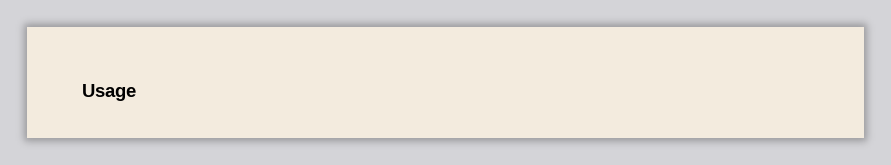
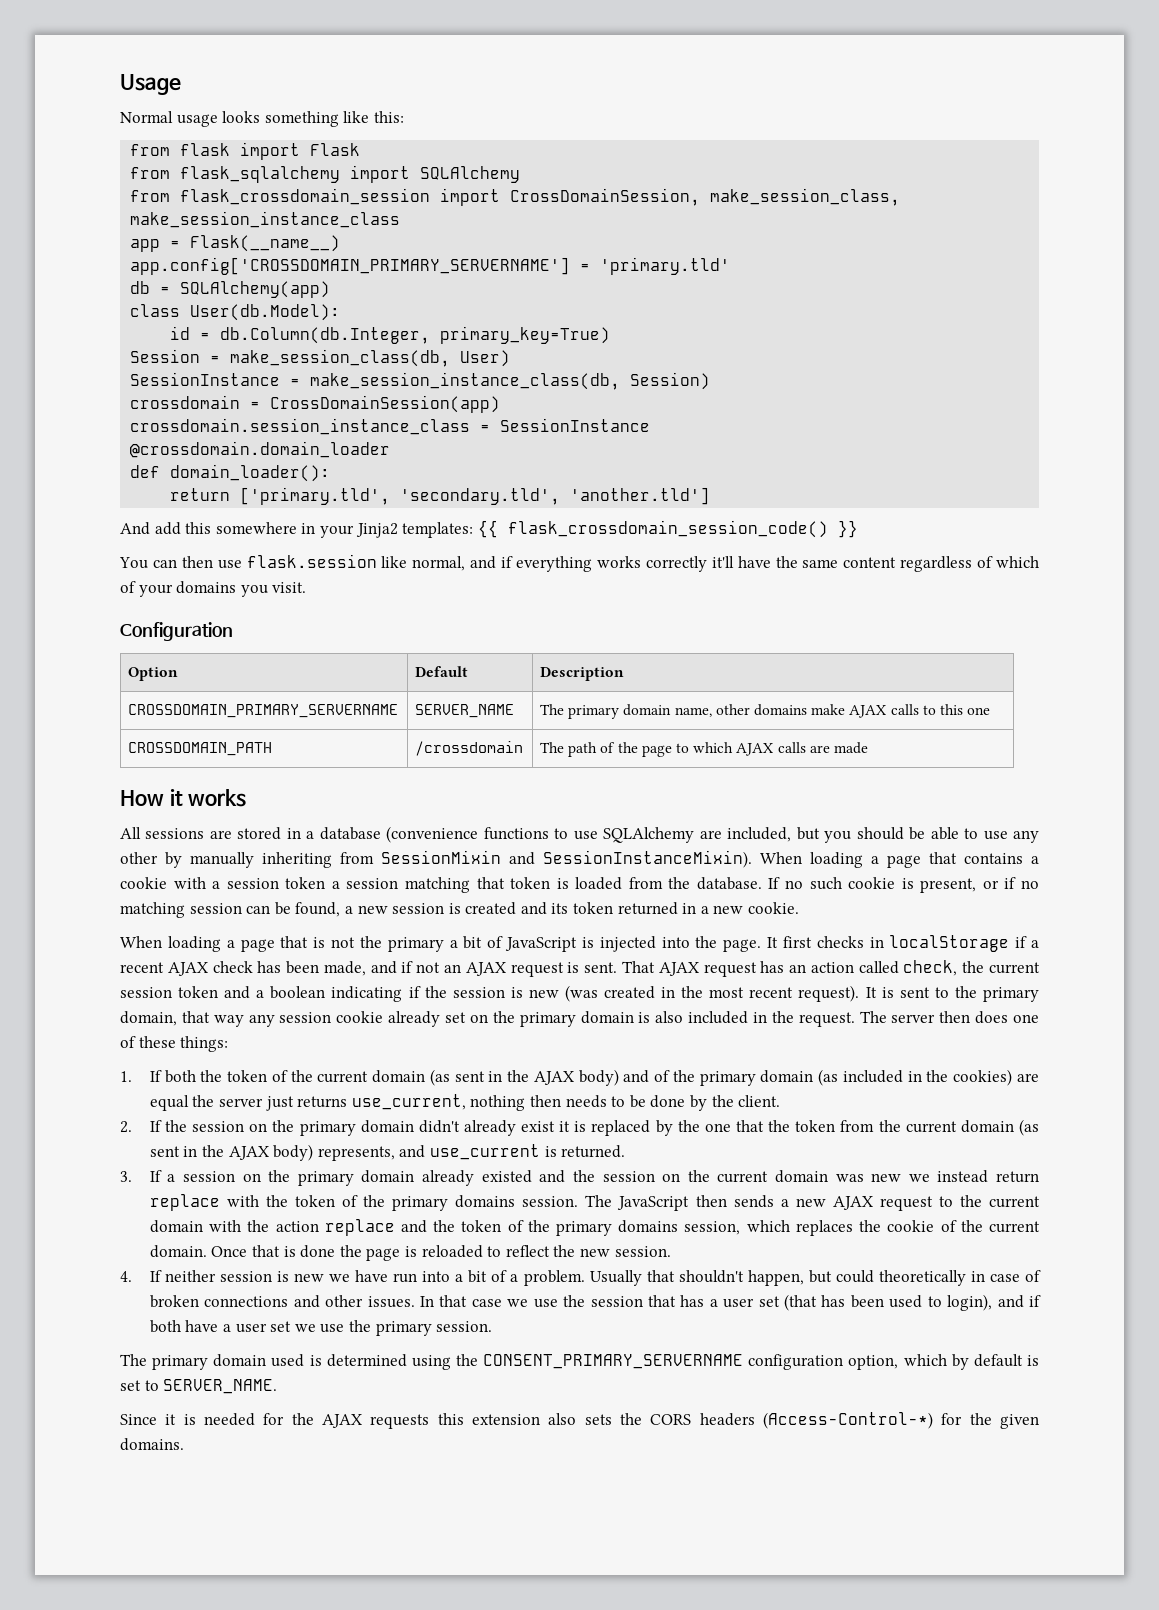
+ Normal usage looks something like this:
+ from flask import Flask
+ from flask_sqlalchemy import SQLAlchemy
+ from flask_crossdomain_session import CrossDomainSession, make_session_class, make_session_instance_class
+ app = Flask(__name__)
+ app.config['CROSSDOMAIN_PRIMARY_SERVERNAME'] = 'primary.tld'
+ db = SQLAlchemy(app)
+ class User(db.Model):
+ id = db.Column(db.Integer, primary_key=True)
+ Session = make_session_class(db, User)
+ SessionInstance = make_session_instance_class(db, Session)
+ crossdomain = CrossDomainSession(app)
+ crossdomain.session_instance_class = SessionInstance
+ @crossdomain.domain_loader
+ def domain_loader():
+ return ['primary.tld', 'secondary.tld', 'another.tld']
+ And add this somewhere in your Jinja2 templates: {{ flask_crossdomain_session_code() }}
+ You can then use flask.session like normal, and if everything works correctly it'll have the same content regardless of which of your domains you visit.
+ Configuration
+ Option | Default | Description
+ CROSSDOMAIN_PRIMARY_SERVERNAME | SERVER_NAME | The primary domain name, other domains make AJAX calls to this one
+ CROSSDOMAIN_PATH | /crossdomain | The path of the page to which AJAX calls are made
+ How it works
+ All sessions are stored in a database (convenience functions to use SQLAlchemy are included, but you should be able to use any other by manually inheriting from SessionMixin and SessionInstanceMixin). When loading a page that contains a cookie with a session token a session matching that token is loaded from the database. If no such cookie is present, or if no matching session can be found, a new session is created and its token returned in a new cookie.
+ When loading a page that is not the primary a bit of JavaScript is injected into the page. It first checks in localStorage if a recent AJAX check has been made, and if not an AJAX request is sent. That AJAX request has an action called check, the current session token and a boolean indicating if the session is new (was created in the most recent request). It is sent to the primary domain, that way any session cookie already set on the primary domain is also included in the request. The server then does one of these things:
+ 1. If both the token of the current domain (as sent in the AJAX body) and of the primary domain (as included in the cookies) are equal the server just returns use_current, nothing then needs to be done by the client.
+ 2. If the session on the primary domain didn't already exist it is replaced by the one that the token from the current domain (as sent in the AJAX body) represents, and use_current is returned.
+ 3. If a session on the primary domain already existed and the session on the current domain was new we instead return replace with the token of the primary domains session. The JavaScript then sends a new AJAX request to the current domain with the action replace and the token of the primary domains session, which replaces the cookie of the current domain. Once that is done the page is reloaded to reflect the new session.
+ 4. If neither session is new we have run into a bit of a problem. Usually that shouldn't happen, but could theoretically in case of broken connections and other issues. In that case we use the session that has a user set (that has been used to login), and if both have a user set we use the primary session.
+ The primary domain used is determined using the CONSENT_PRIMARY_SERVERNAME configuration option, which by default is set to SERVER_NAME.
+ Since it is needed for the AJAX requests this extension also sets the CORS headers (Access-Control-*) for the given domains.

